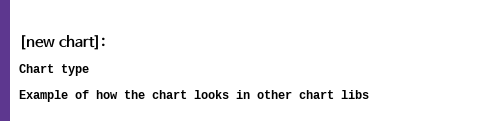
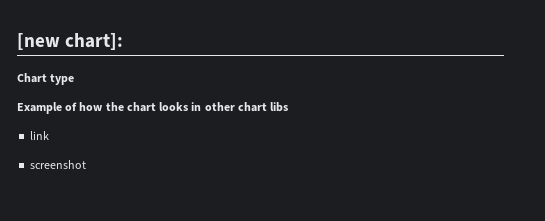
+ link
+ screenshot

